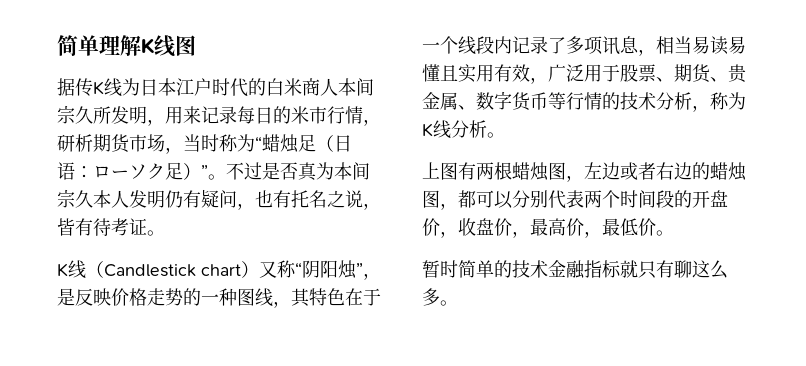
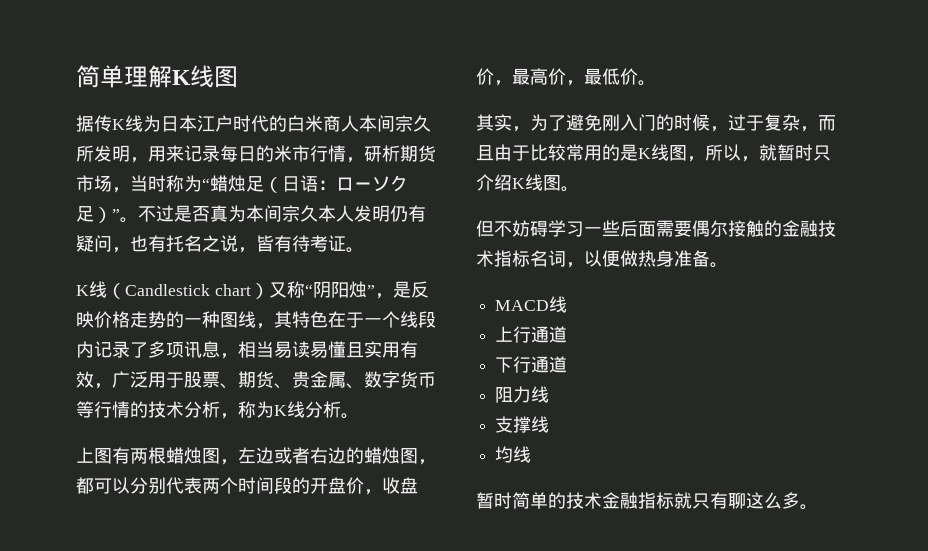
+ 其实，为了避免刚入门的时候，过于复杂，而且由于比较常用的是K线图，所以，就暂时只介绍K线图。
+ 但不妨碍学习一些后面需要偶尔接触的金融技术指标名词，以便做热身准备。
+ MACD线
+ 上行通道
+ 下行通道
+ 阻力线
+ 支撑线
+ 均线

